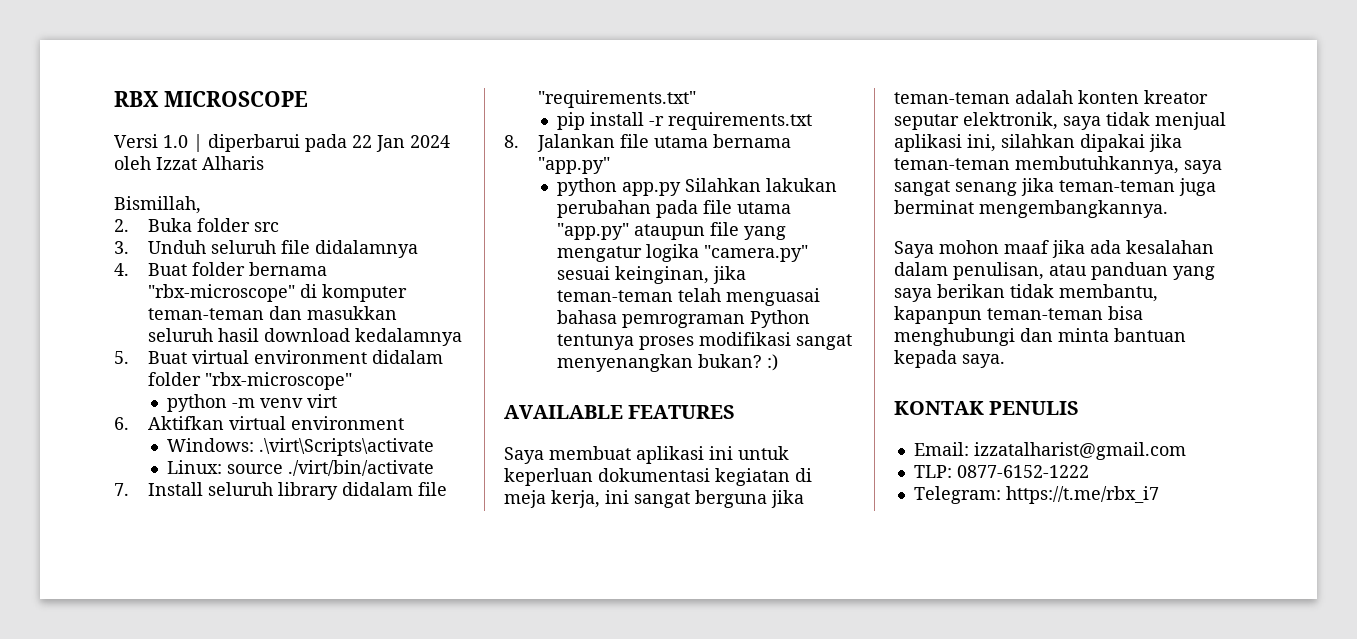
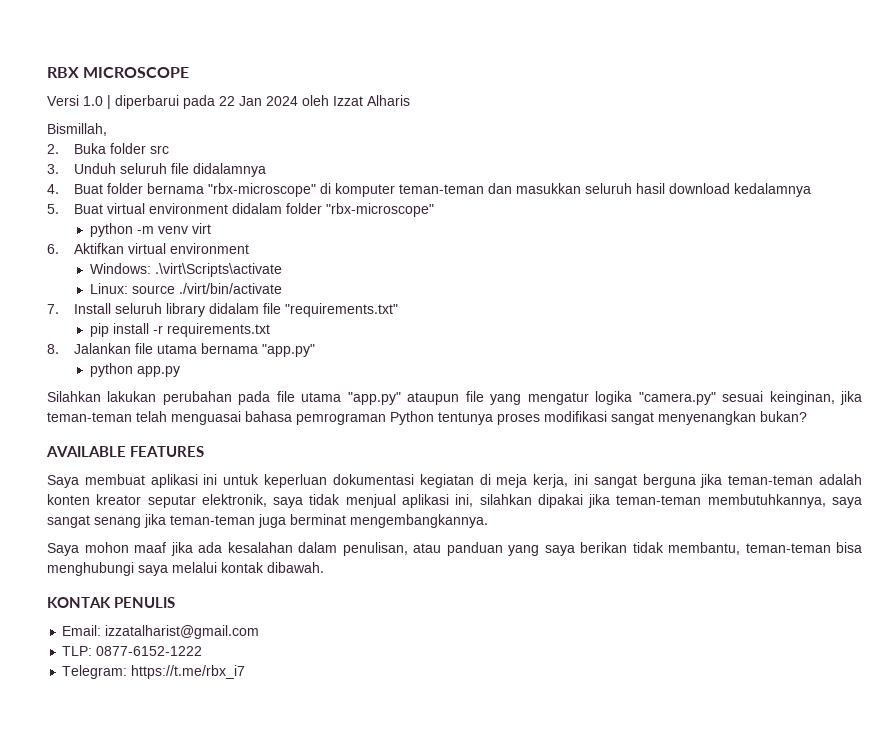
- python app.py Silahkan lakukan perubahan pada file utama "app.py" ataupun file yang mengatur logika "camera.py" sesuai keinginan, jika teman-teman telah menguasai bahasa pemrograman Python tentunya proses modifikasi sangat menyenangkan bukan? :)
+ python app.py
+ Silahkan lakukan perubahan pada file utama "app.py" ataupun file yang mengatur logika "camera.py" sesuai keinginan, jika teman-teman telah menguasai bahasa pemrograman Python tentunya proses modifikasi sangat menyenangkan bukan?
- Saya mohon maaf jika ada kesalahan dalam penulisan, atau panduan yang saya berikan tidak membantu, kapanpun teman-teman bisa menghubungi dan minta bantuan kepada saya.
+ Saya mohon maaf jika ada kesalahan dalam penulisan, atau panduan yang saya berikan tidak membantu, teman-teman bisa menghubungi saya melalui kontak dibawah.

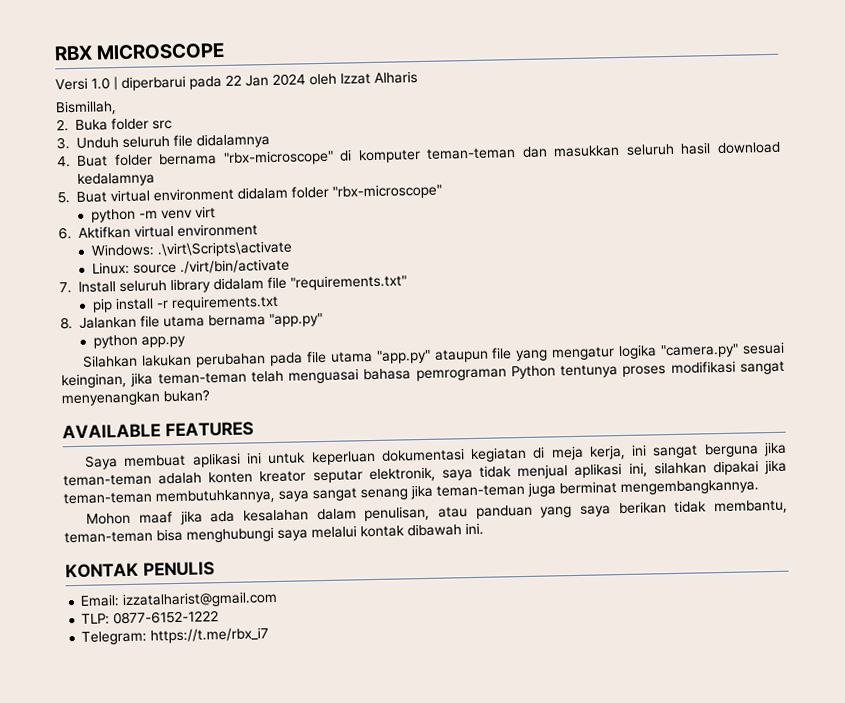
- Saya mohon maaf jika ada kesalahan dalam penulisan, atau panduan yang saya berikan tidak membantu, teman-teman bisa menghubungi saya melalui kontak dibawah.
+ Mohon maaf jika ada kesalahan dalam penulisan, atau panduan yang saya berikan tidak membantu, teman-teman bisa menghubungi saya melalui kontak dibawah ini.

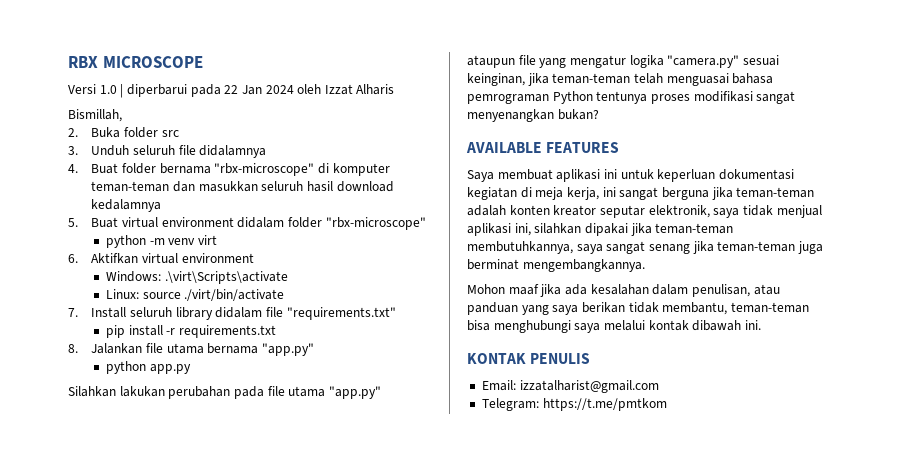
- TLP: 0877-6152-1222
- Telegram: https://t.me/rbx_i7
+ Telegram: https://t.me/pmtkom

